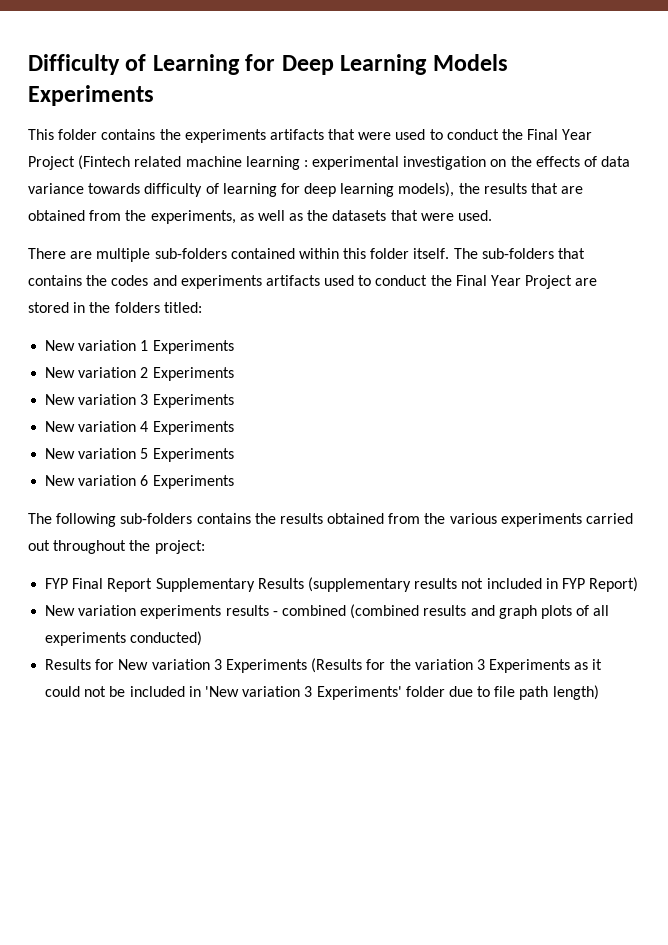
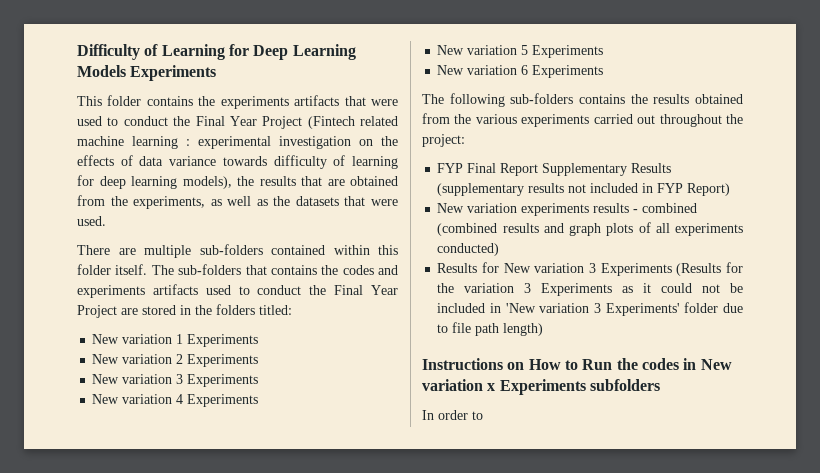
+ Instructions on How to Run the codes in New variation x Experiments subfolders
+ In order to

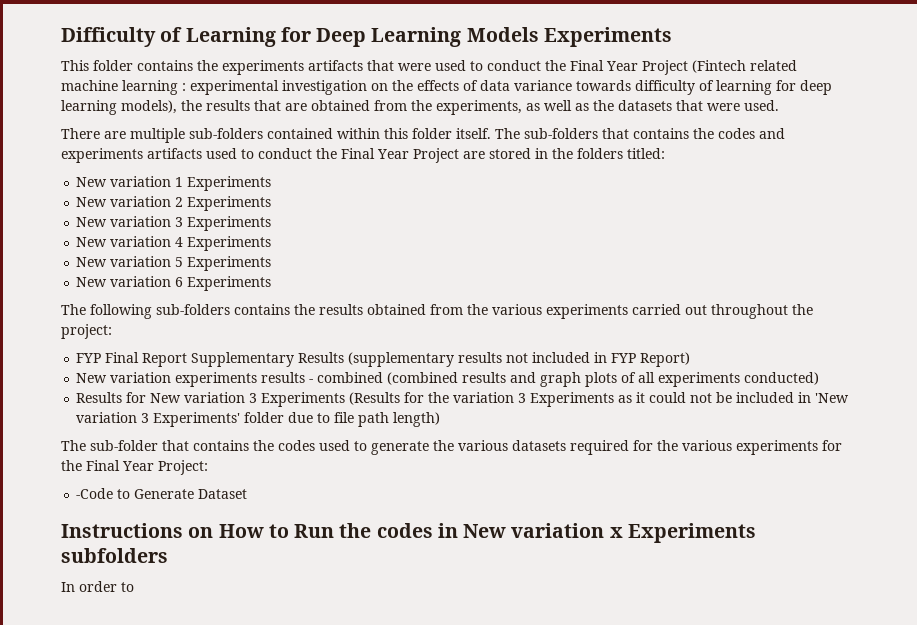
+ The sub-folder that contains the codes used to generate the various datasets required for the various experiments for the Final Year Project:
+ -Code to Generate Dataset

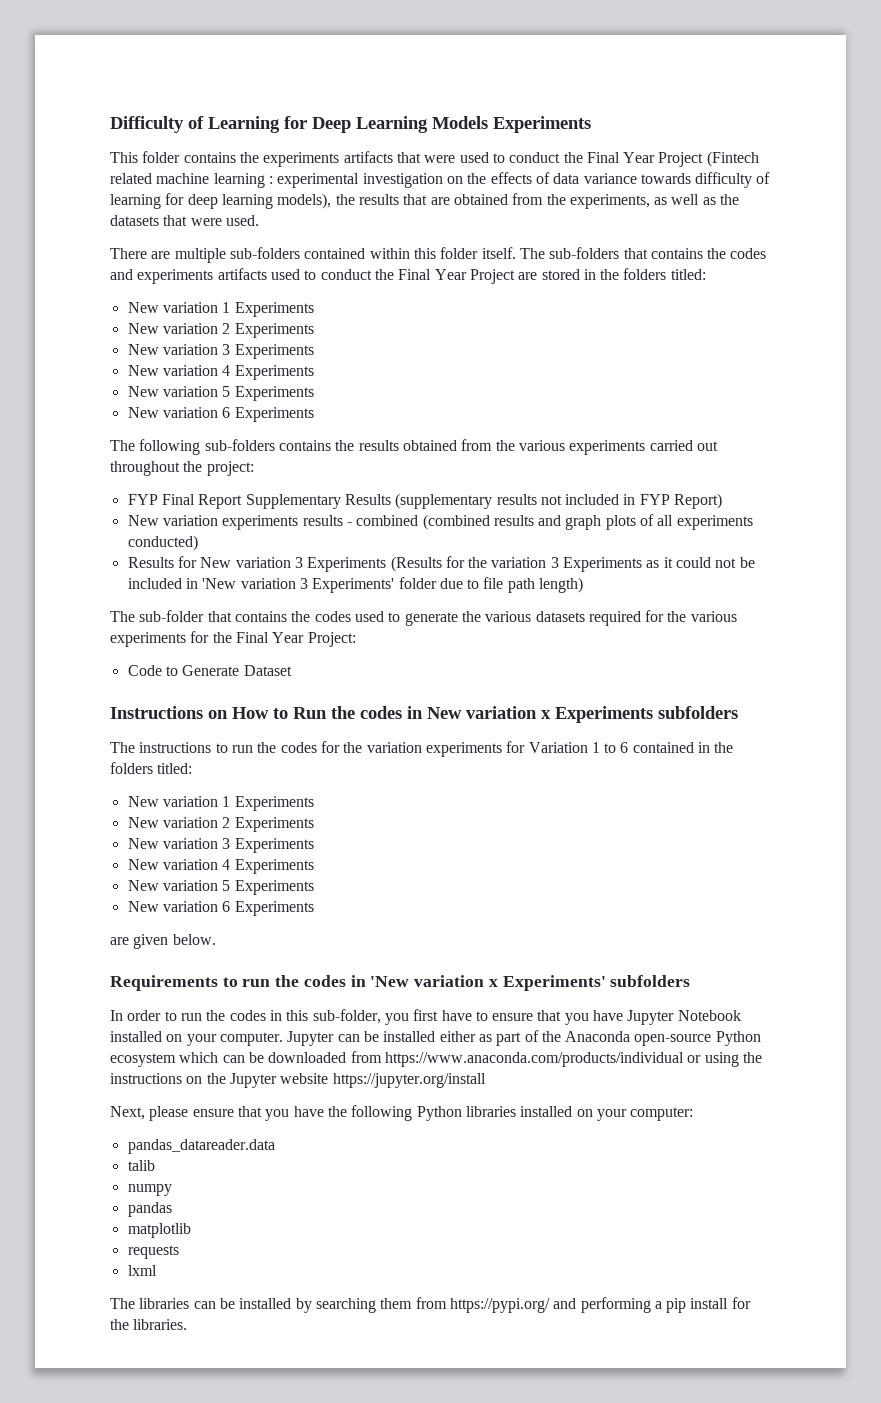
- -Code to Generate Dataset
+ Code to Generate Dataset
- In order to
+ The instructions to run the codes for the variation experiments for Variation 1 to 6 contained in the folders titled:
+ New variation 1 Experiments
+ New variation 2 Experiments
+ New variation 3 Experiments
+ New variation 4 Experiments
+ New variation 5 Experiments
+ New variation 6 Experiments
+ are given below.
+ Requirements to run the codes in 'New variation x Experiments' subfolders
+ In order to run the codes in this sub-folder, you first have to ensure that you have Jupyter Notebook installed on your computer. Jupyter can be installed either as part of the Anaconda open-source Python ecosystem which can be downloaded from https://www.anaconda.com/products/individual or using the instructions on the Jupyter website https://jupyter.org/install
+ Next, please ensure that you have the following Python libraries installed on your computer:
+ pandas_datareader.data
+ talib
+ numpy
+ pandas
+ matplotlib
+ requests
+ lxml
+ The libraries can be installed by searching them from https://pypi.org/ and performing a pip install for the libraries.

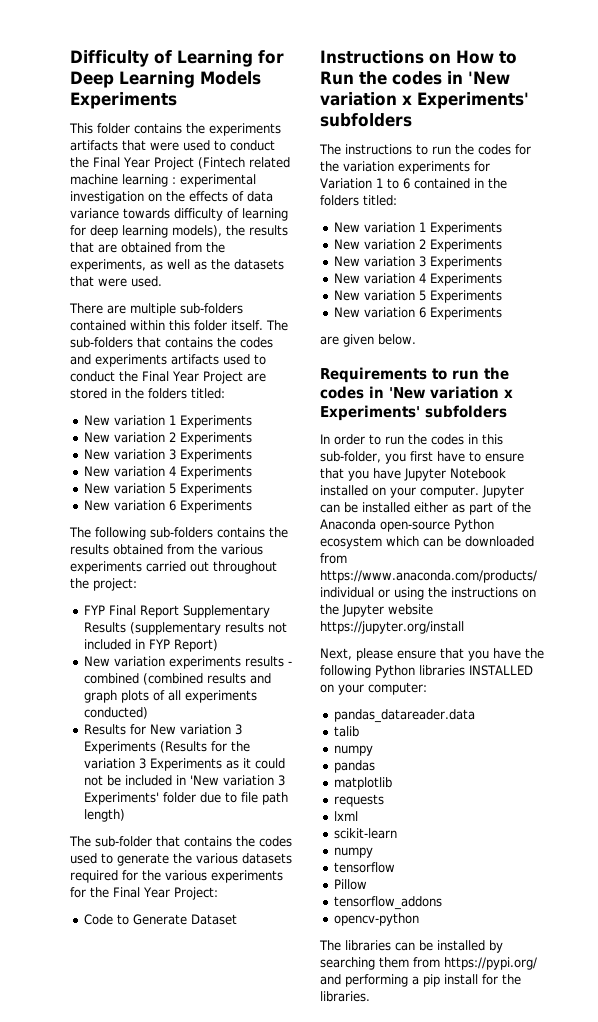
- Instructions on How to Run the codes in New variation x Experiments subfolders
+ Instructions on How to Run the codes in 'New variation x Experiments' subfolders
- Next, please ensure that you have the following Python libraries installed on your computer:
+ Next, please ensure that you have the following Python libraries INSTALLED on your computer:
+ scikit-learn
+ numpy
+ tensorflow
+ Pillow
+ tensorflow_addons
+ opencv-python

